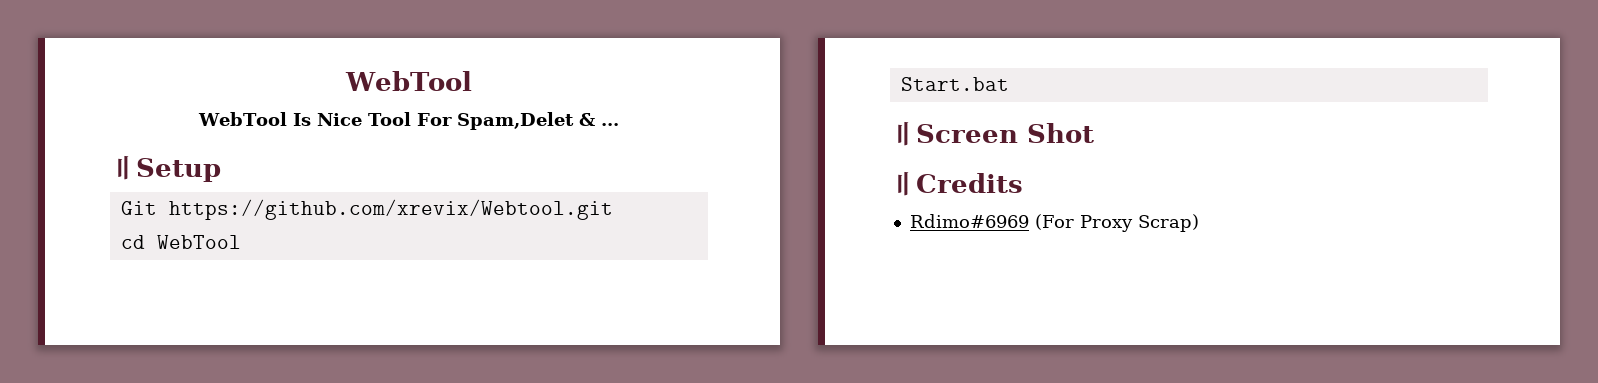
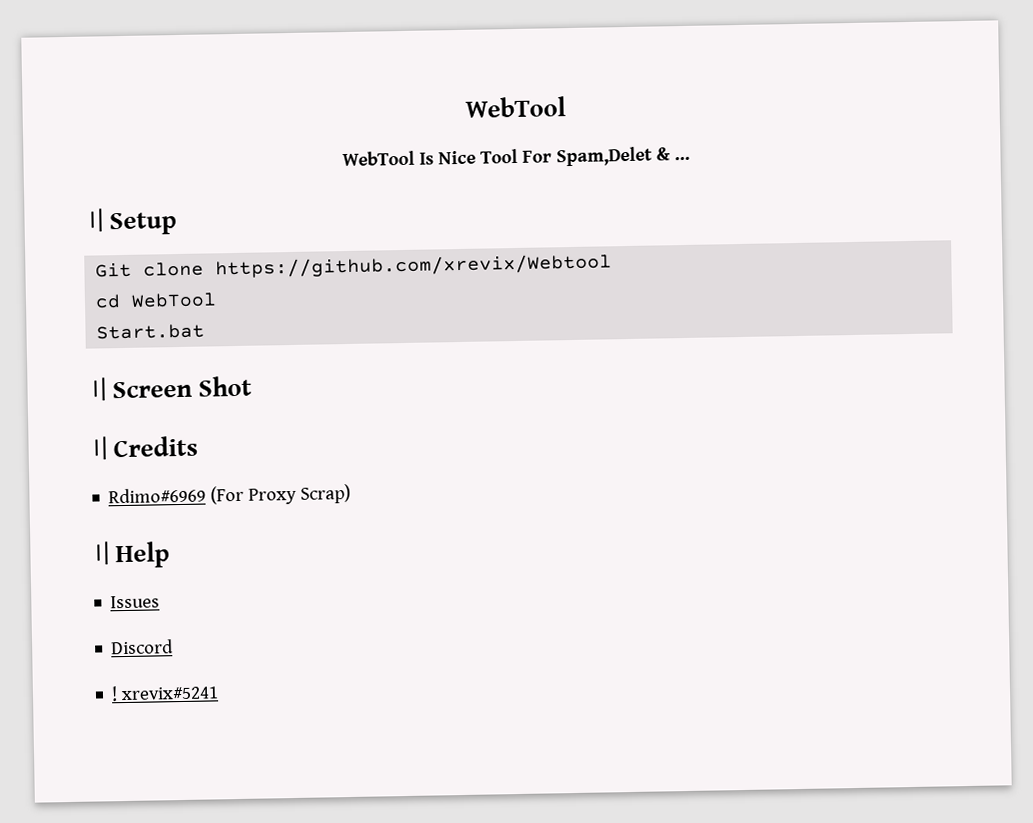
- Git https://github.com/xrevix/Webtool.git
+ Git clone https://github.com/xrevix/Webtool
+ 〢Help
+ Issues
+ Discord
+ ! xrevix#5241

